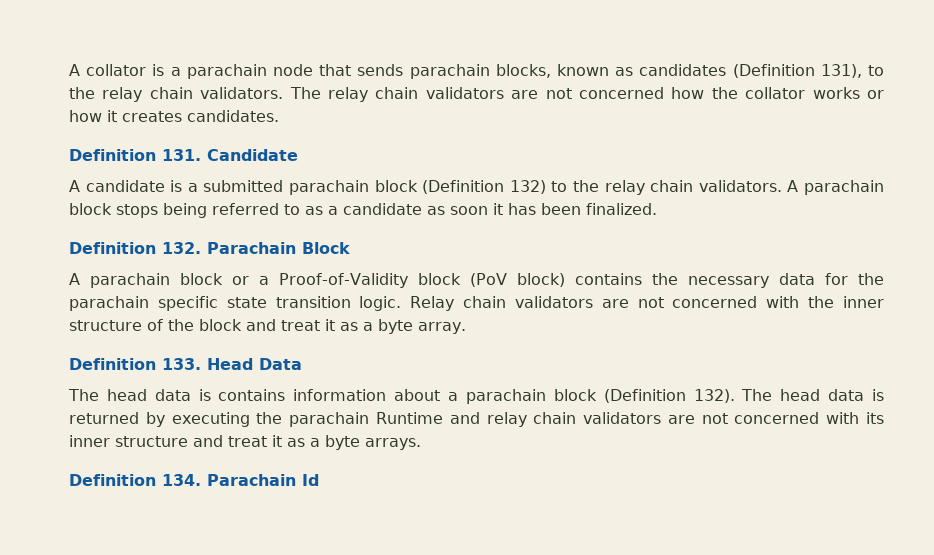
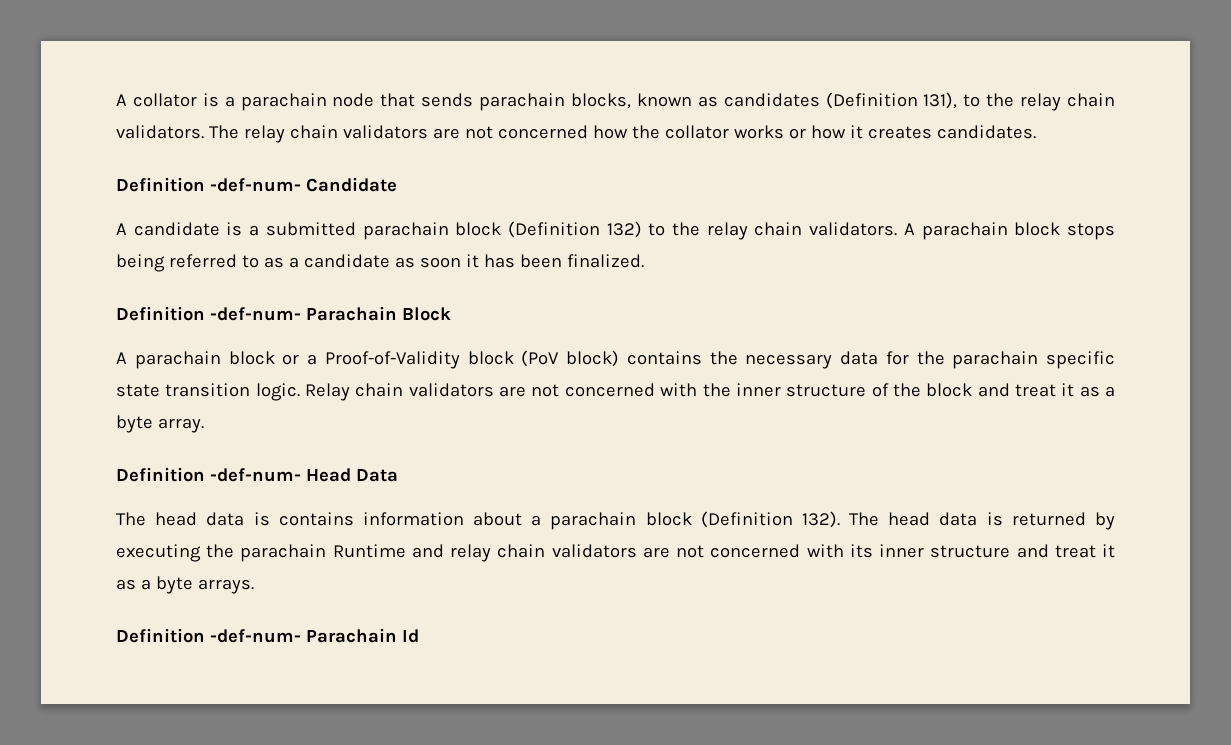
- Definition 131. Candidate
+ Definition -def-num- Candidate
- Definition 132. Parachain Block
+ Definition -def-num- Parachain Block
- Definition 133. Head Data
+ Definition -def-num- Head Data
- Definition 134. Parachain Id
+ Definition -def-num- Parachain Id

